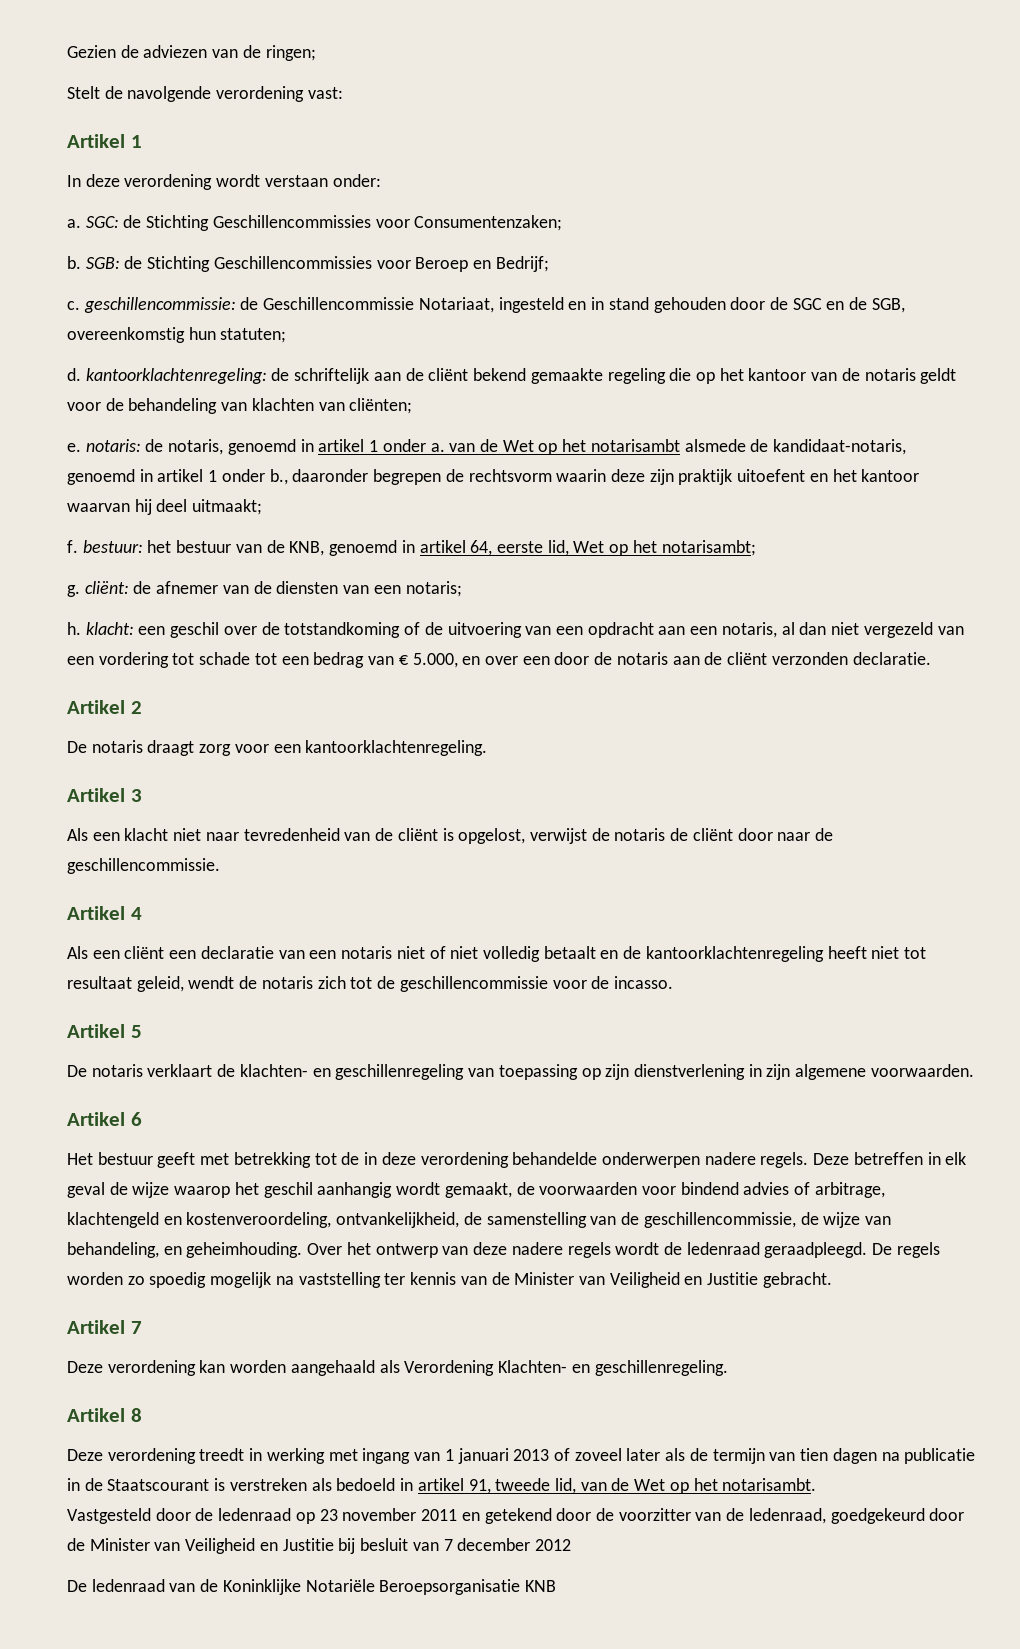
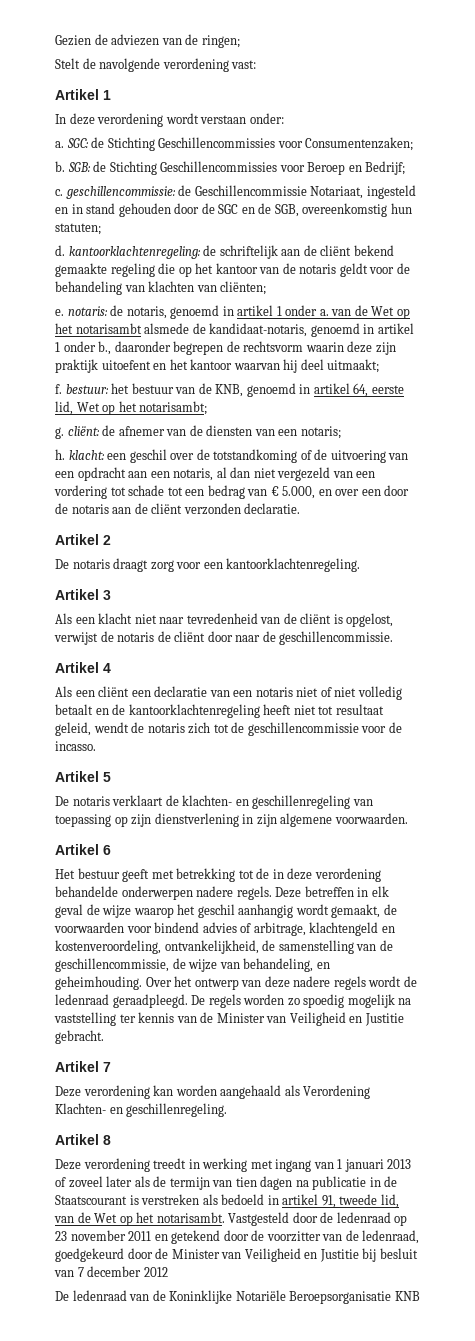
- Deze verordening treedt in werking met ingang van 1 januari 2013 of zoveel later als de termijn van tien dagen na publicatie in de Staatscourant is verstreken als bedoeld in artikel 91, tweede lid, van de Wet op het notarisambt.
- Vastgesteld door de ledenraad op 23 november 2011 en getekend door de voorzitter van de ledenraad, goedgekeurd door de Minister van Veiligheid en Justitie bij besluit van 7 december 2012
+ Deze verordening treedt in werking met ingang van 1 januari 2013 of zoveel later als de termijn van tien dagen na publicatie in de Staatscourant is verstreken als bedoeld in artikel 91, tweede lid, van de Wet op het notarisambt. Vastgesteld door de ledenraad op 23 november 2011 en getekend door de voorzitter van de ledenraad, goedgekeurd door de Minister van Veiligheid en Justitie bij besluit van 7 december 2012

